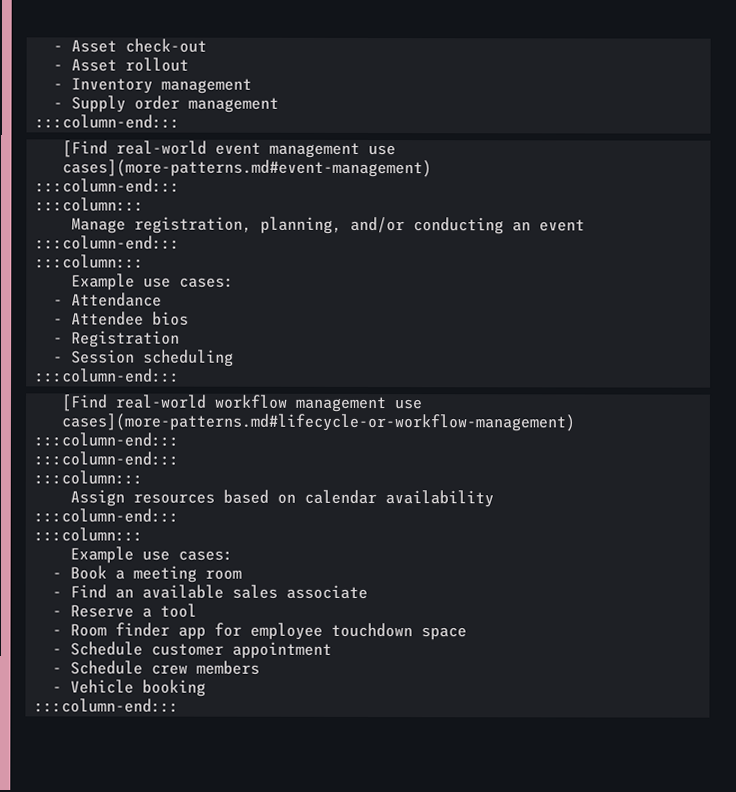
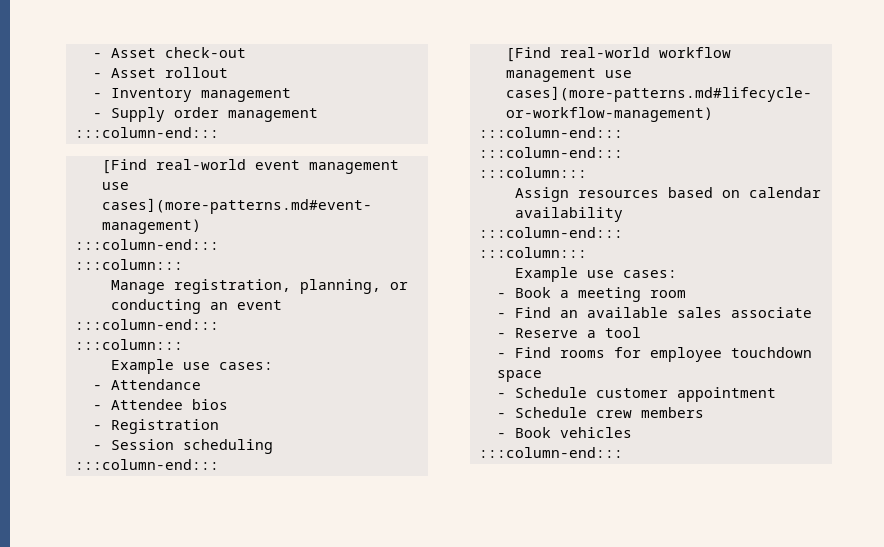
- Manage registration, planning, and/or conducting an event
+ Manage registration, planning, or conducting an event
- - Room finder app for employee touchdown space
+ - Find rooms for employee touchdown space
- - Vehicle booking
+ - Book vehicles

